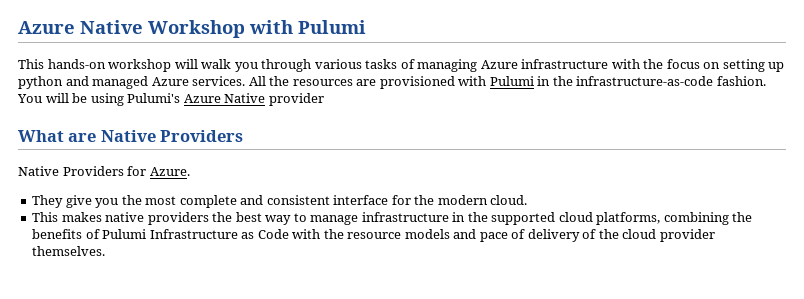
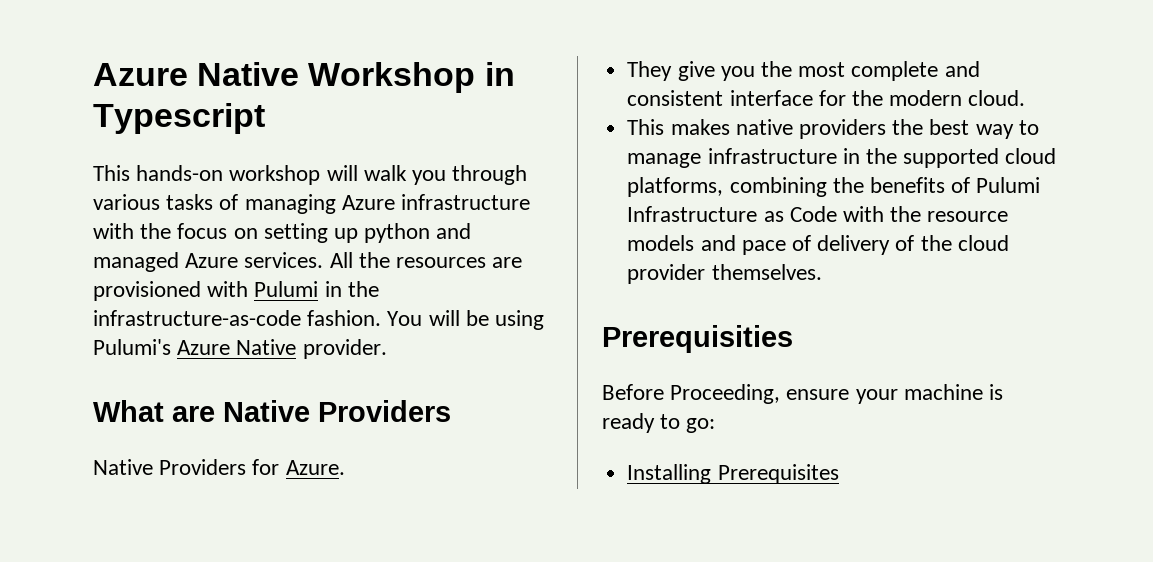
- Azure Native Workshop with Pulumi
+ Azure Native Workshop in Typescript
- You will be using Pulumi's Azure Native provider
+ You will be using Pulumi's Azure Native provider.
+ Prerequisities
+ Before Proceeding, ensure your machine is ready to go:
+ Installing Prerequisites

